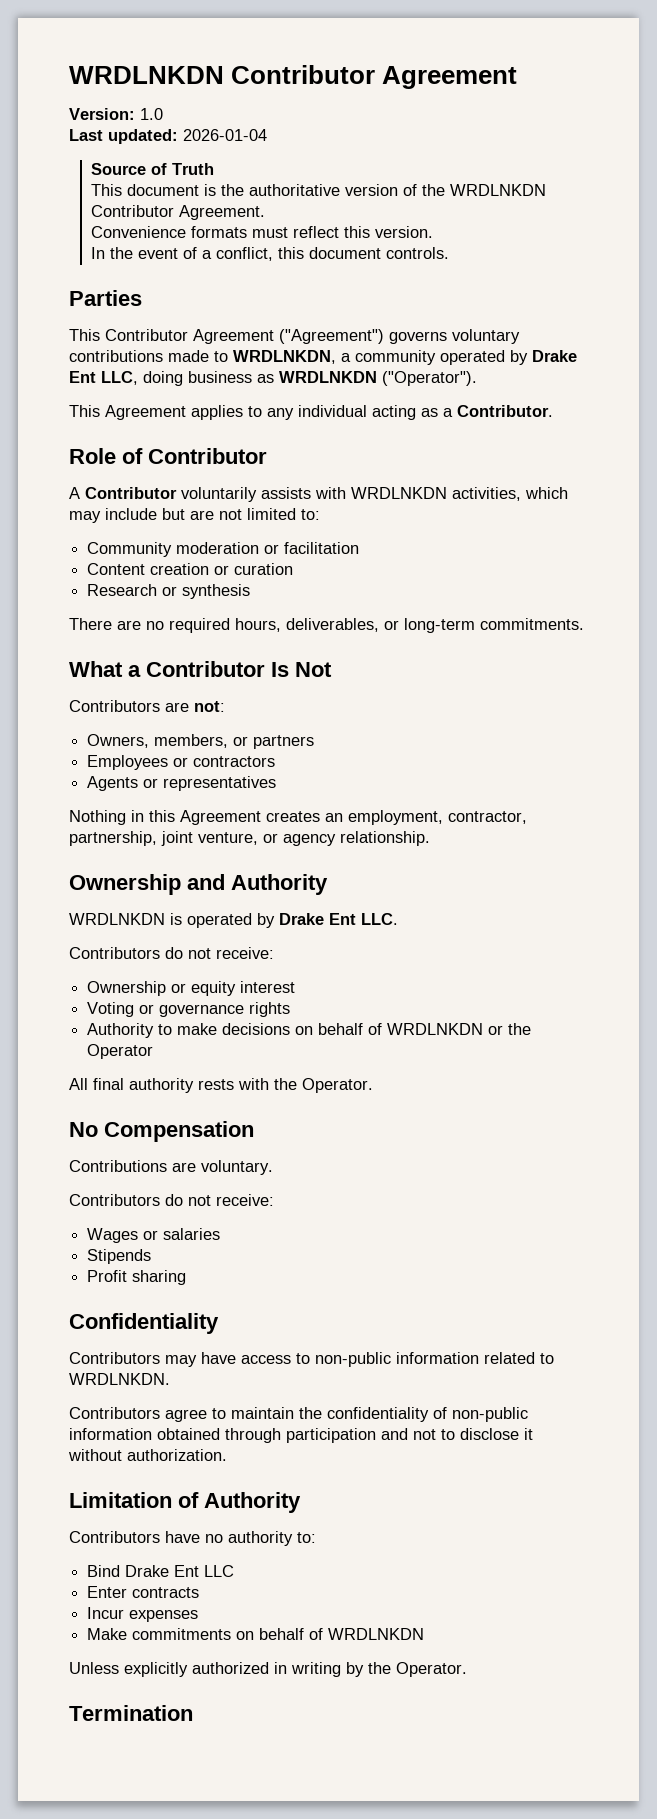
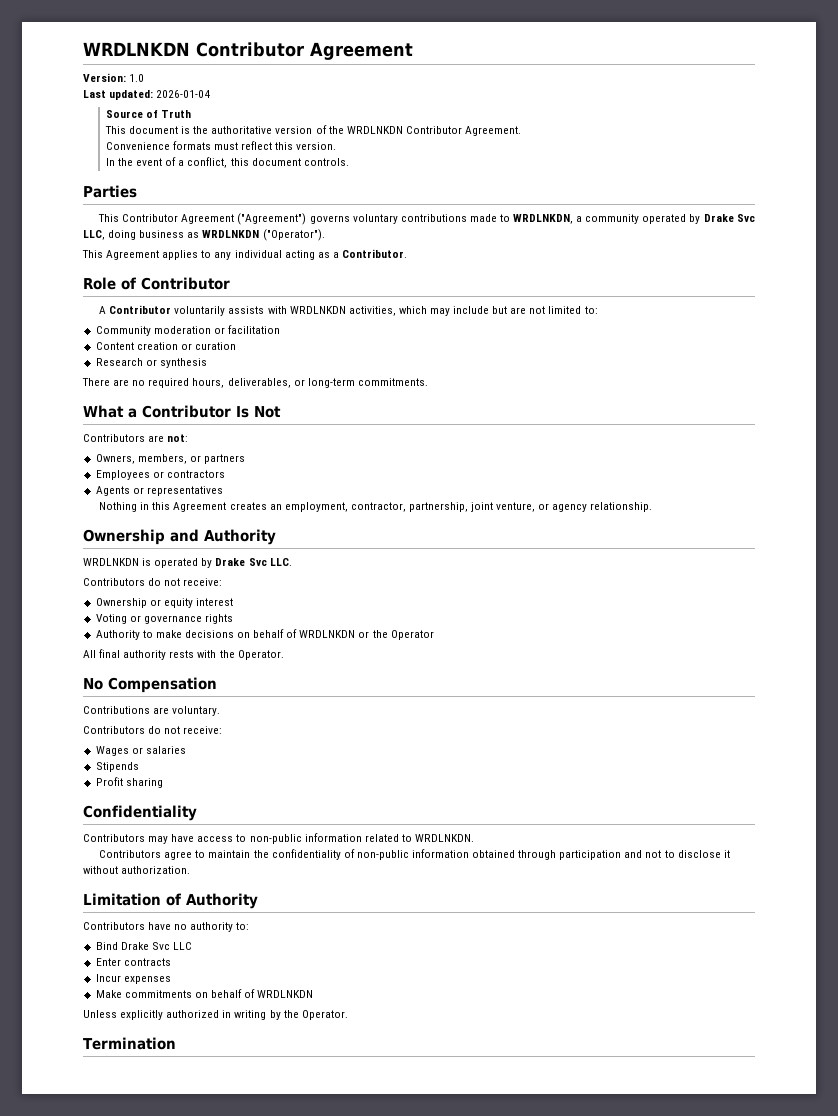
- This Contributor Agreement ("Agreement") governs voluntary contributions made to WRDLNKDN, a community operated by Drake Ent LLC, doing business as WRDLNKDN ("Operator").
+ This Contributor Agreement ("Agreement") governs voluntary contributions made to WRDLNKDN, a community operated by Drake Svc LLC, doing business as WRDLNKDN ("Operator").
- WRDLNKDN is operated by Drake Ent LLC.
+ WRDLNKDN is operated by Drake Svc LLC.
- Bind Drake Ent LLC
+ Bind Drake Svc LLC

